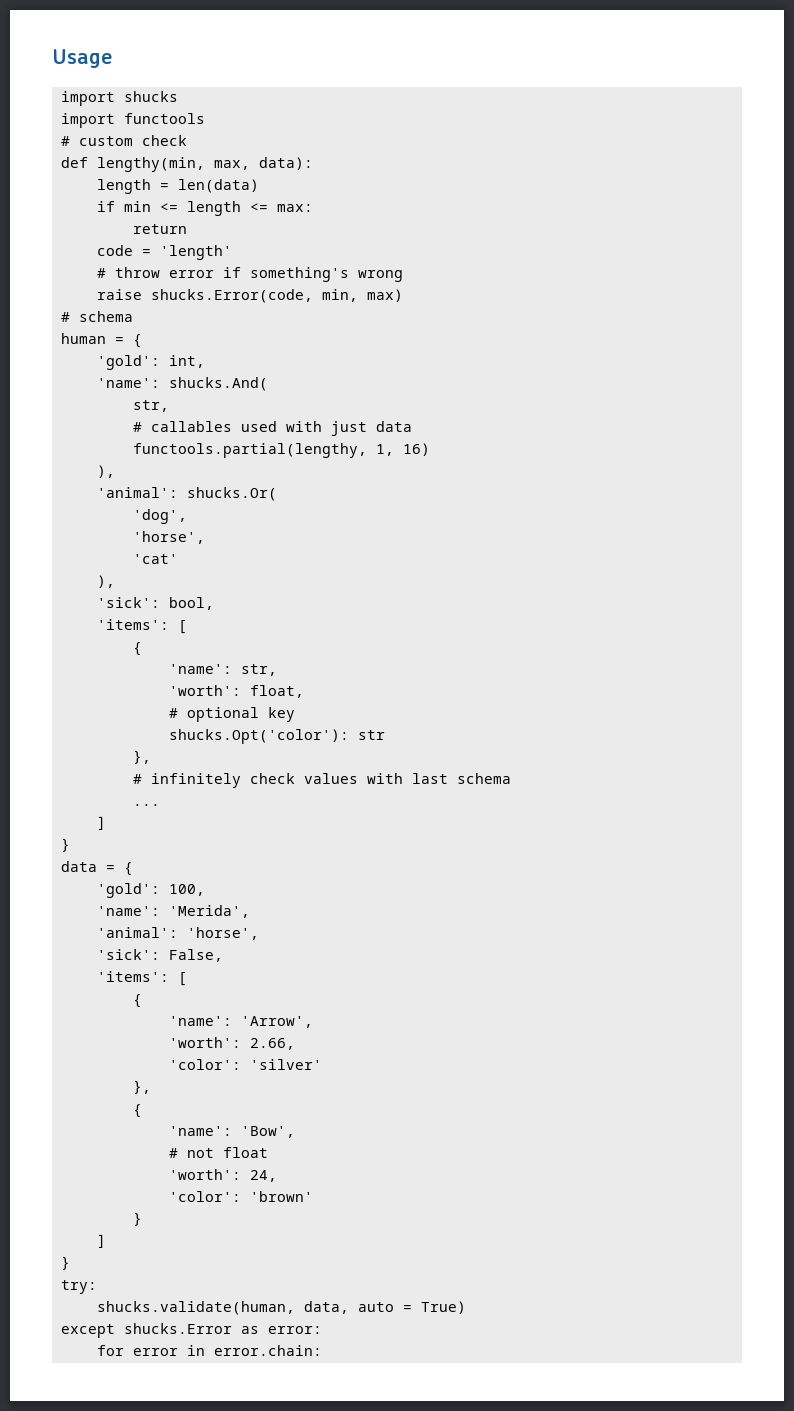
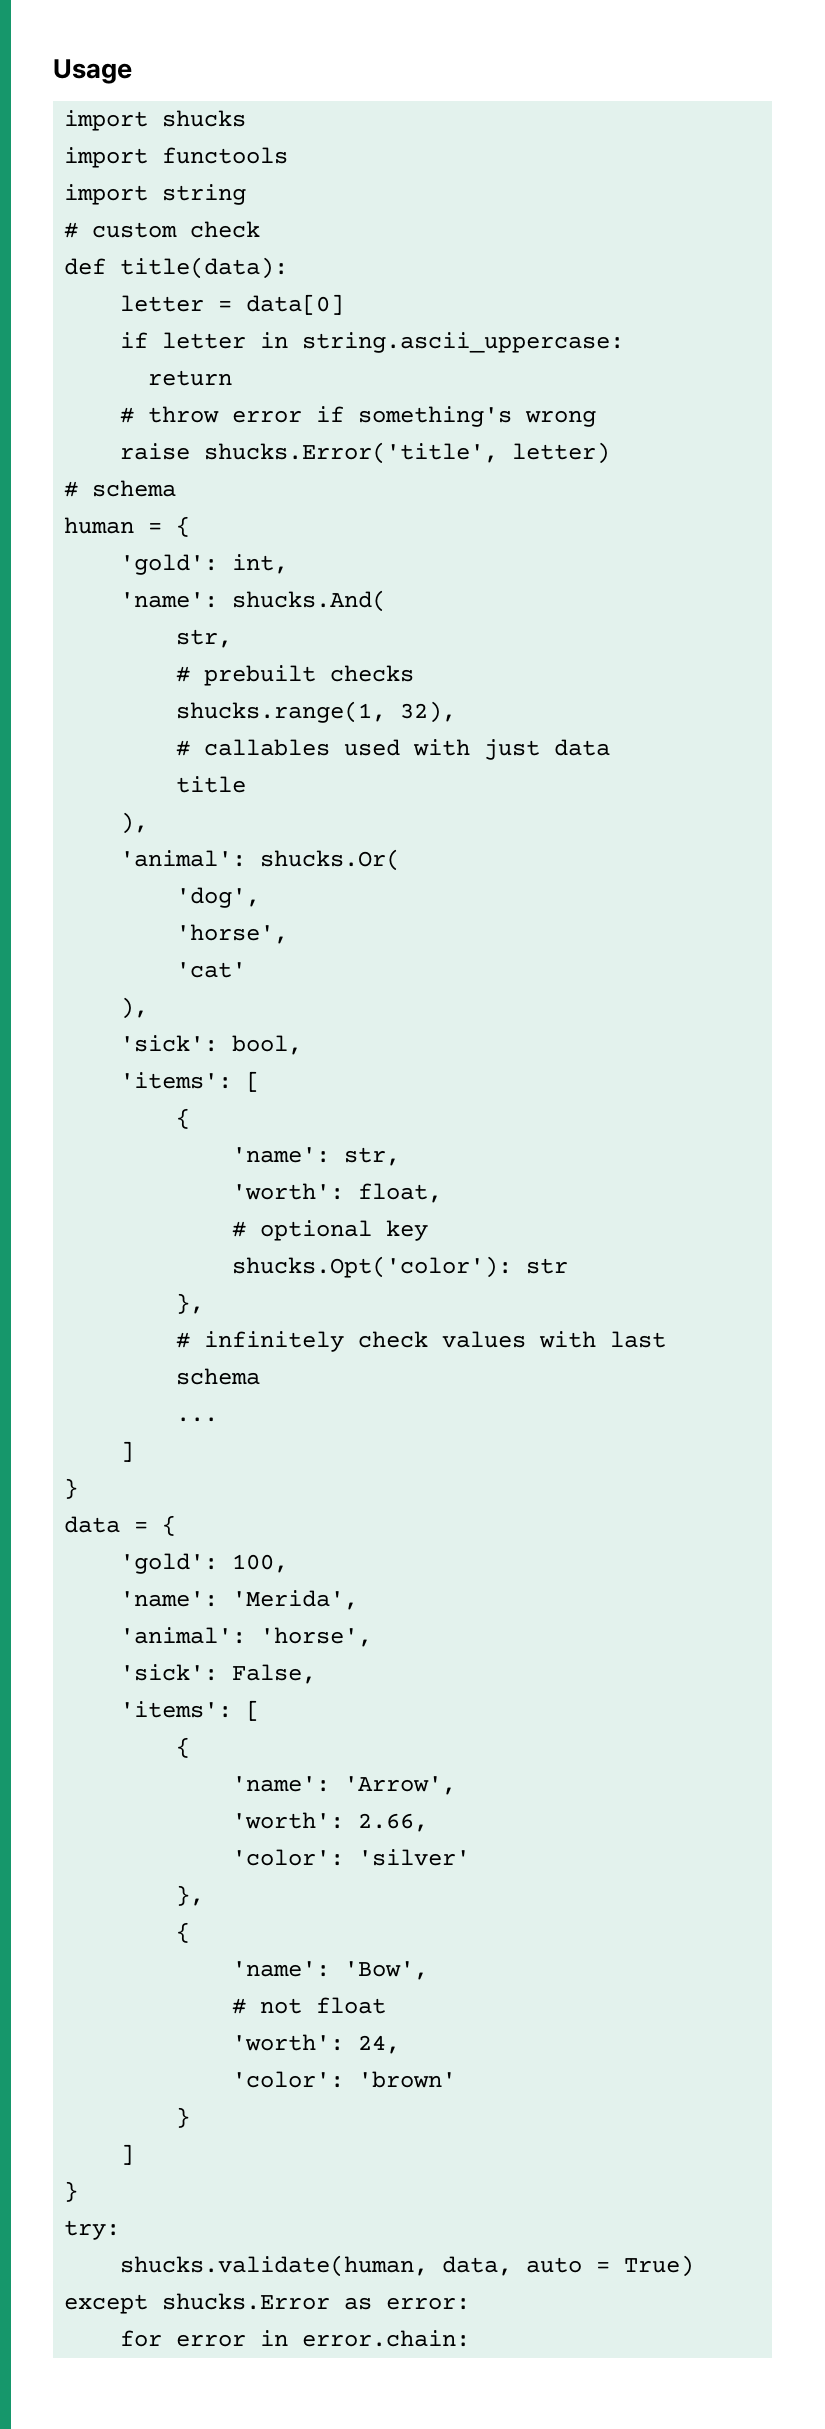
+ import string
- def lengthy(min, max, data):
- length = len(data)
- if min <= length <= max:
+ def title(data):
+ letter = data[0]
+ if letter in string.ascii_uppercase:
  return
- code = 'length'
- raise shucks.Error(code, min, max)
+ raise shucks.Error('title', letter)
+ # prebuilt checks
+ shucks.range(1, 32),
- functools.partial(lengthy, 1, 16)
+ title

